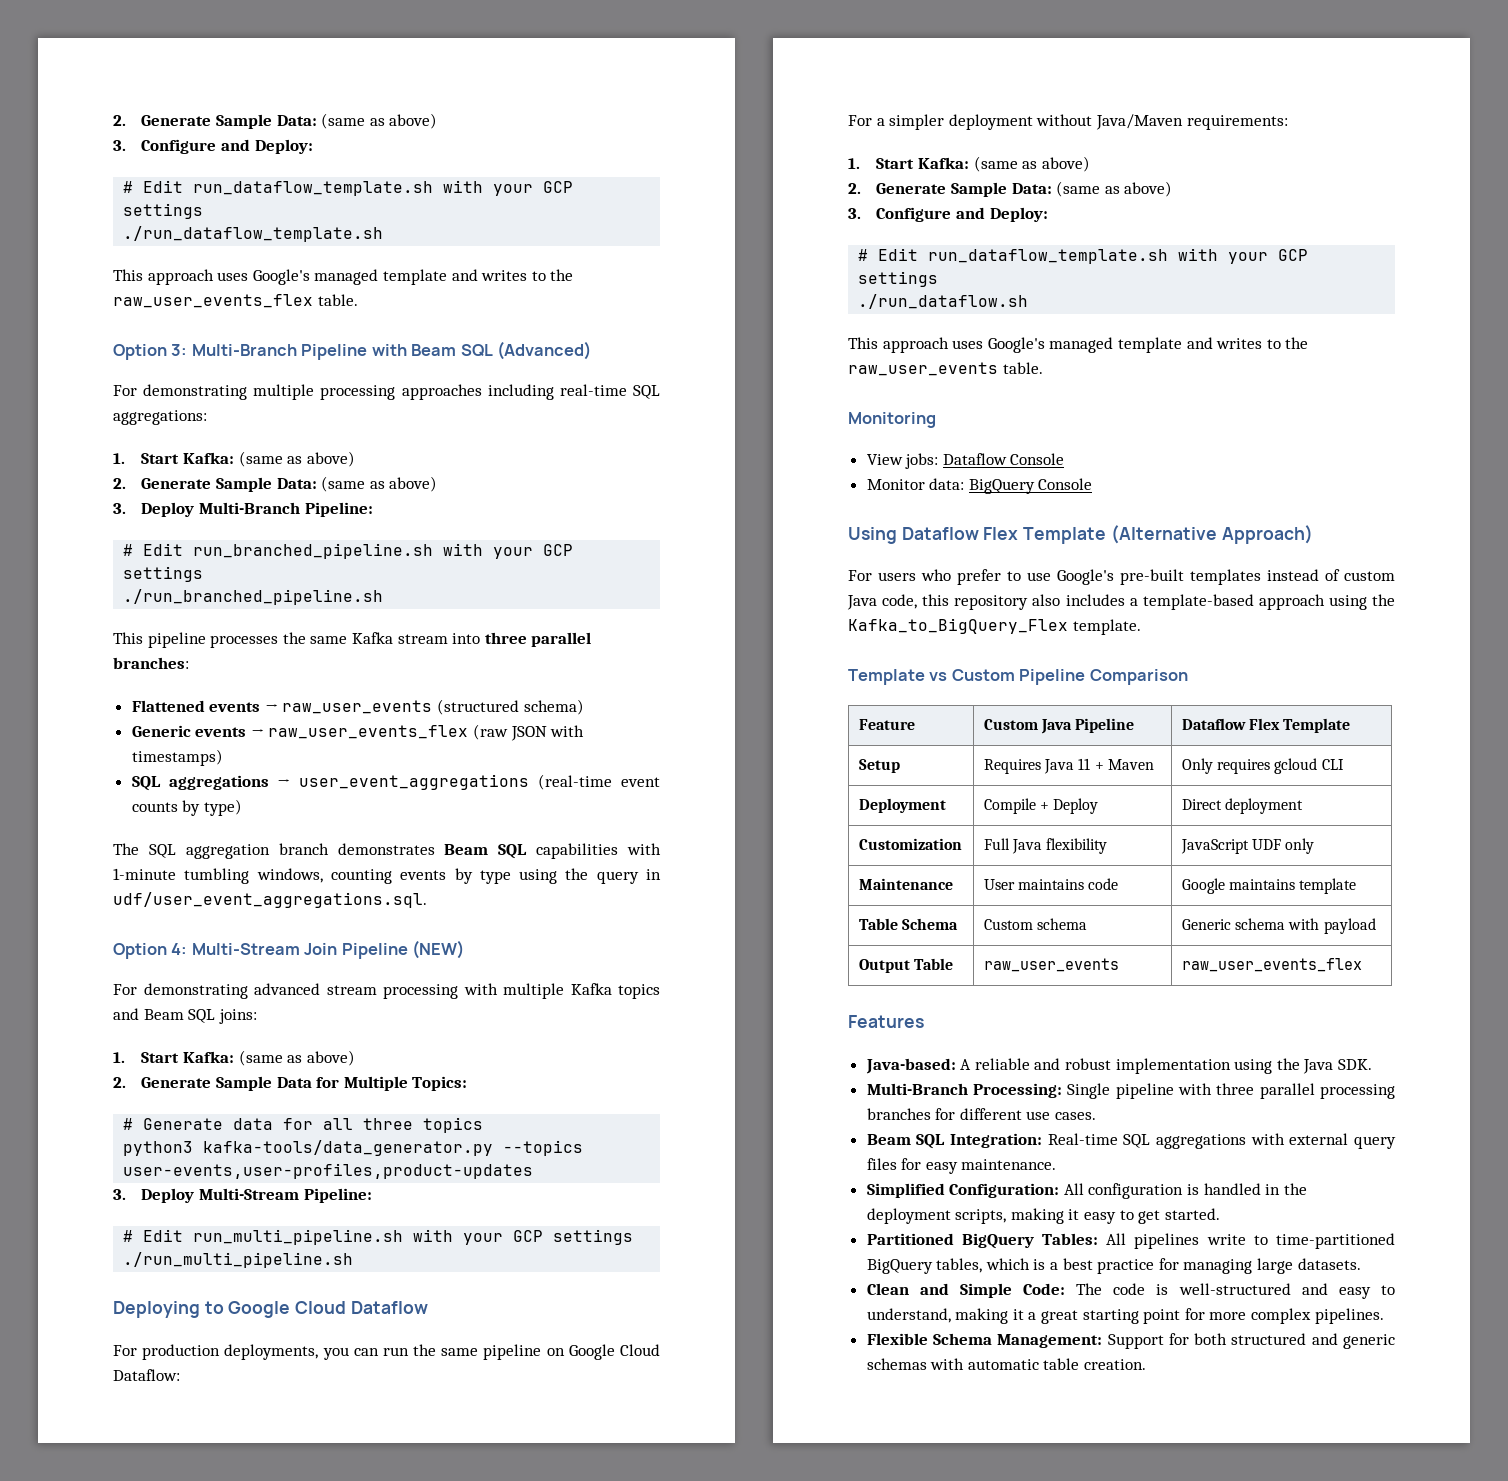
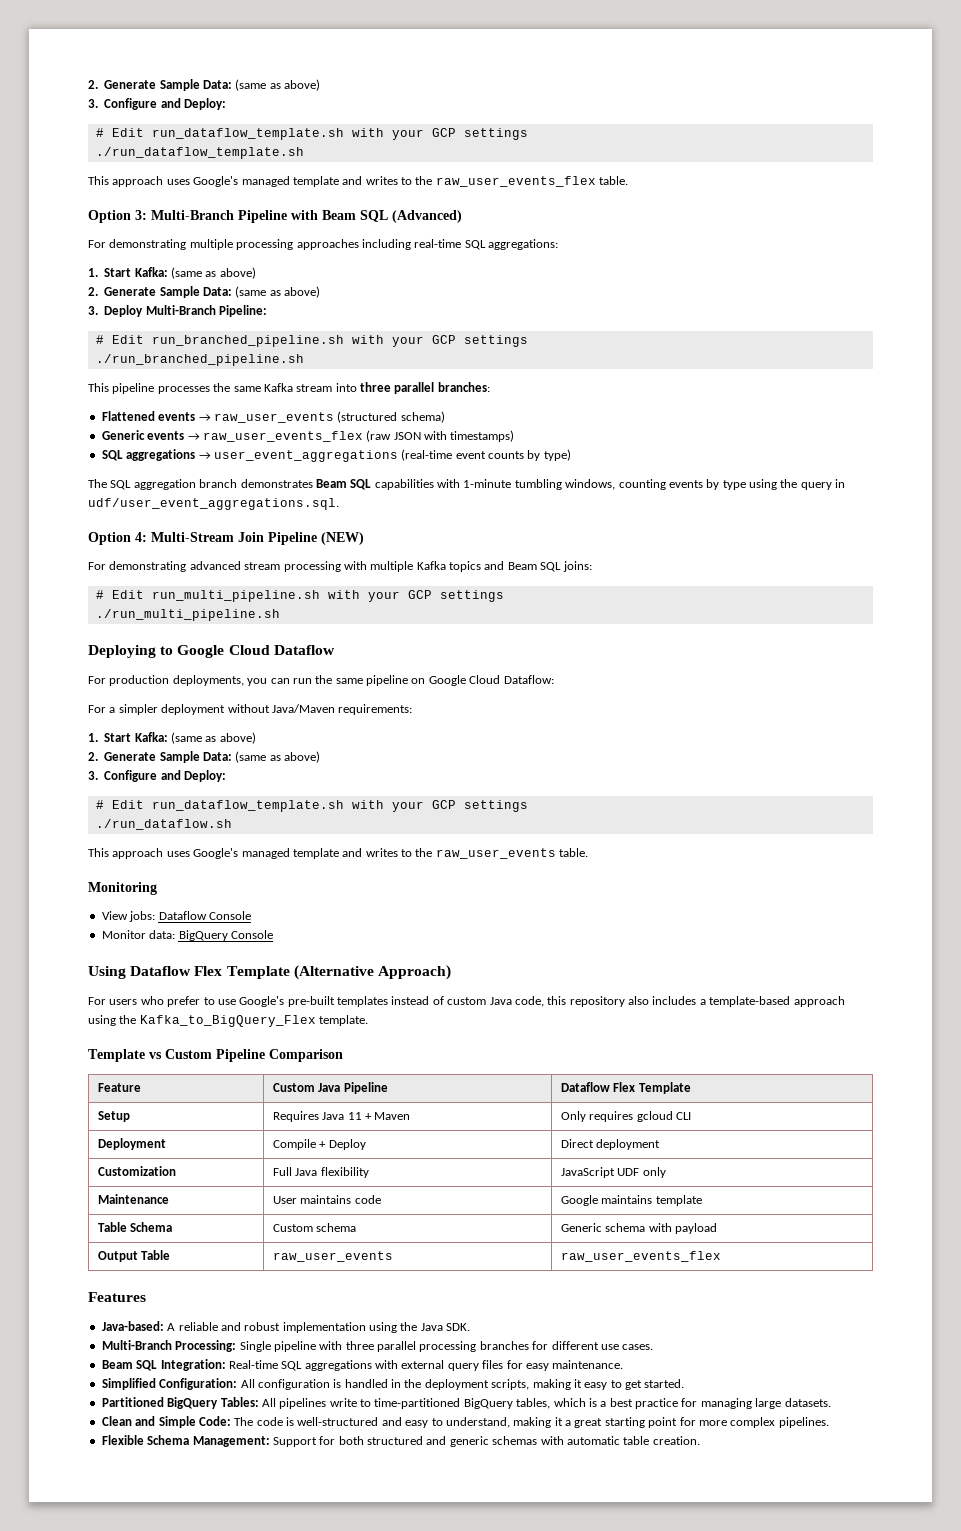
  For demonstrating advanced stream processing with multiple Kafka topics and Beam SQL joins:
- 1. Start Kafka: (same as above)
- 2. Generate Sample Data for Multiple Topics:
- # Generate data for all three topics
- python3 kafka-tools/data_generator.py --topics user-events,user-profiles,product-updates
- 3. Deploy Multi-Stream Pipeline:

